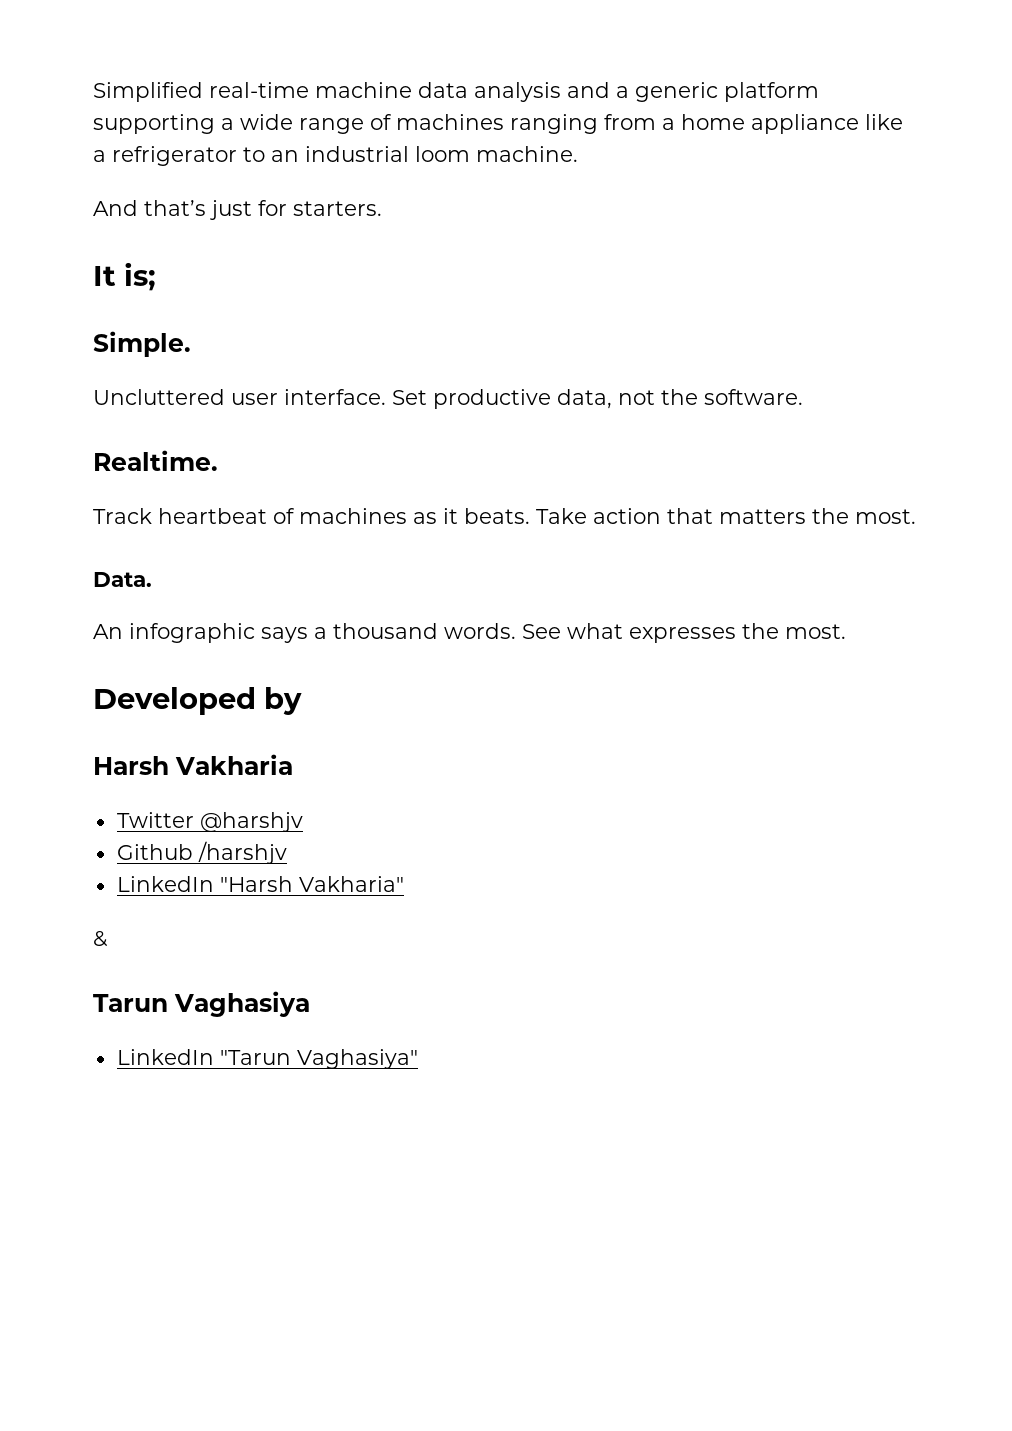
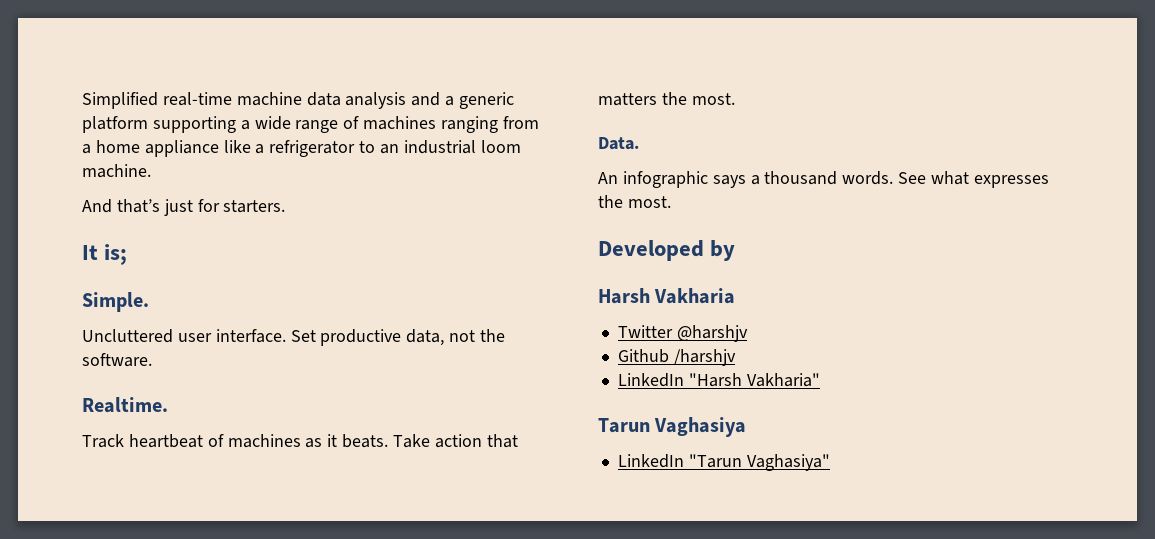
- &

